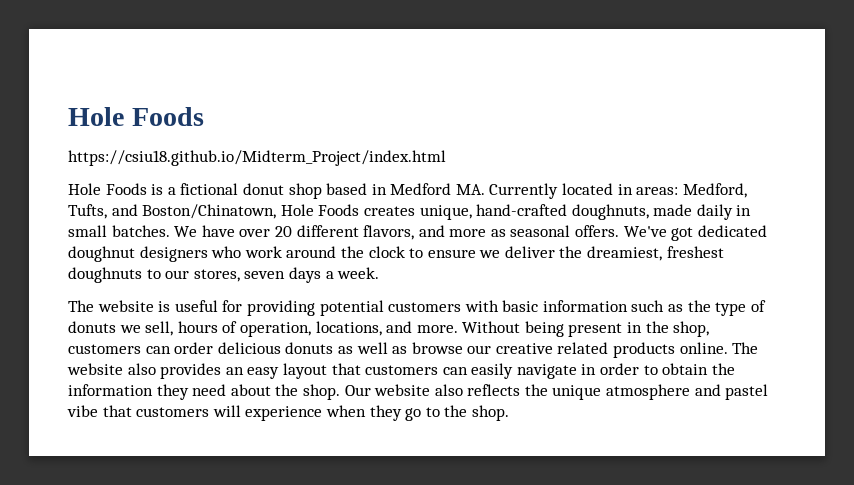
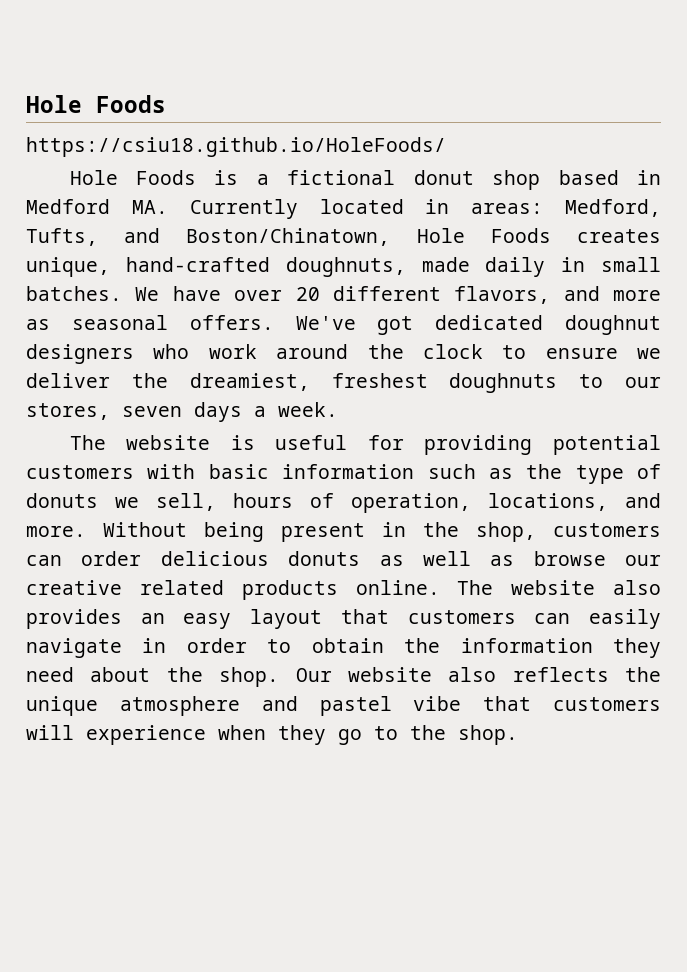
- https://csiu18.github.io/Midterm_Project/index.html
+ https://csiu18.github.io/HoleFoods/

